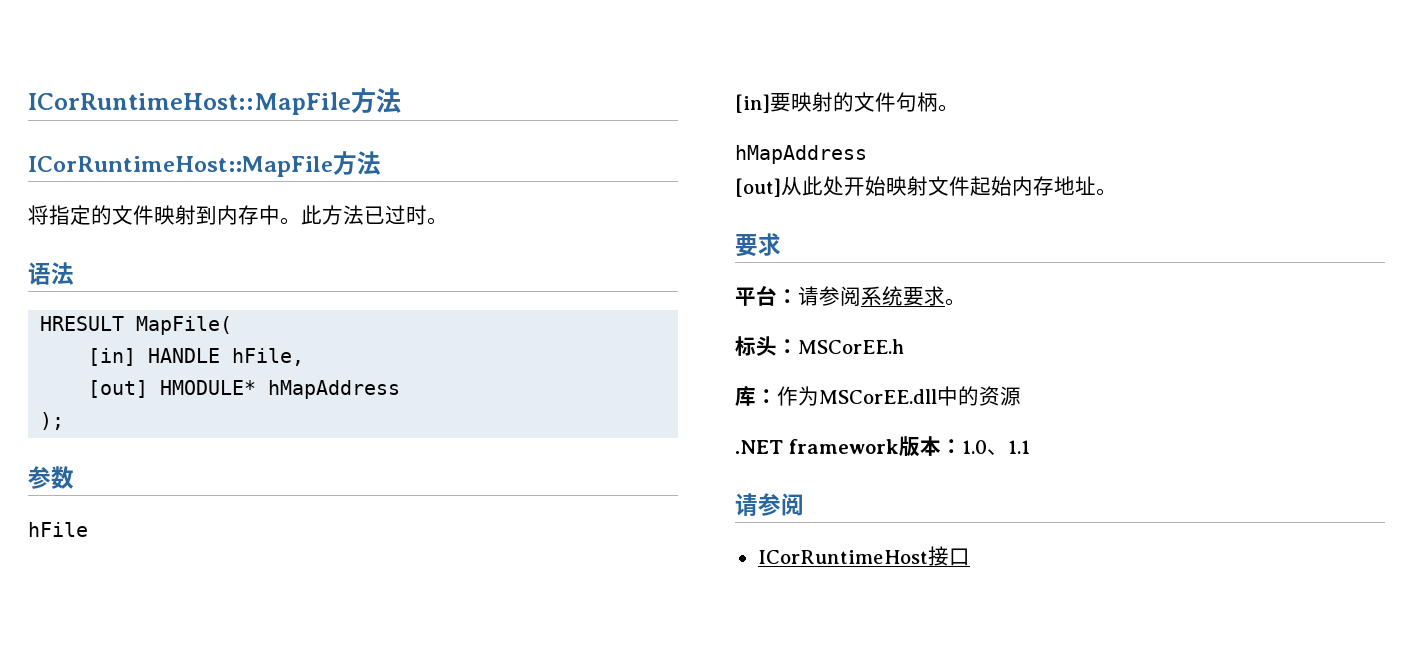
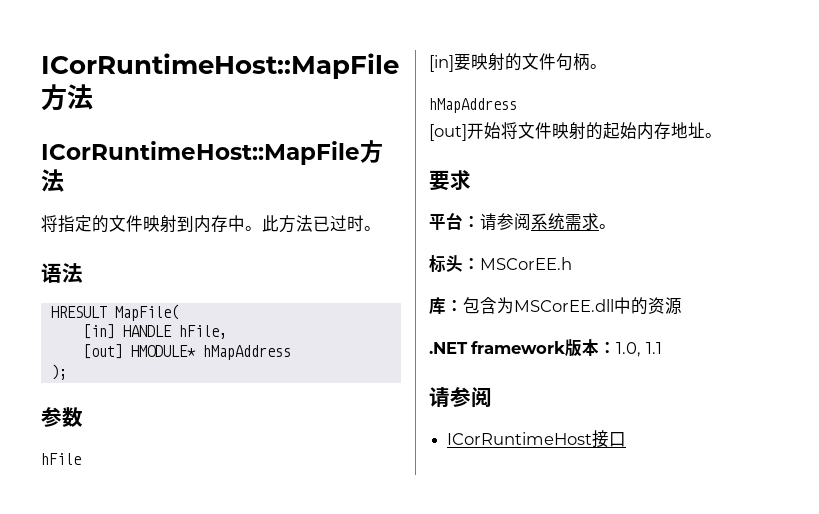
- [out]从此处开始映射文件起始内存地址。
+ [out]开始将文件映射的起始内存地址。
- 平台：请参阅系统要求。
+ 平台：请参阅系统需求。
- 库：作为MSCorEE.dll中的资源
+ 库：包含为MSCorEE.dll中的资源
- .NET framework版本：1.0、1.1
+ .NET framework版本：1.0, 1.1

